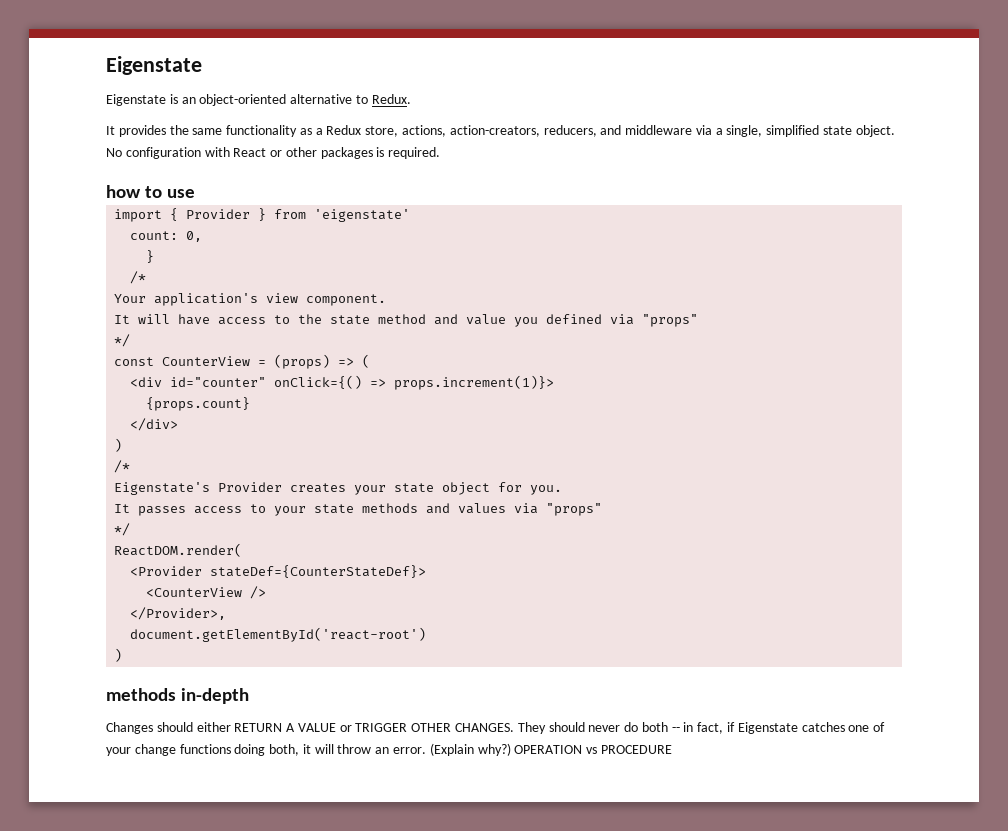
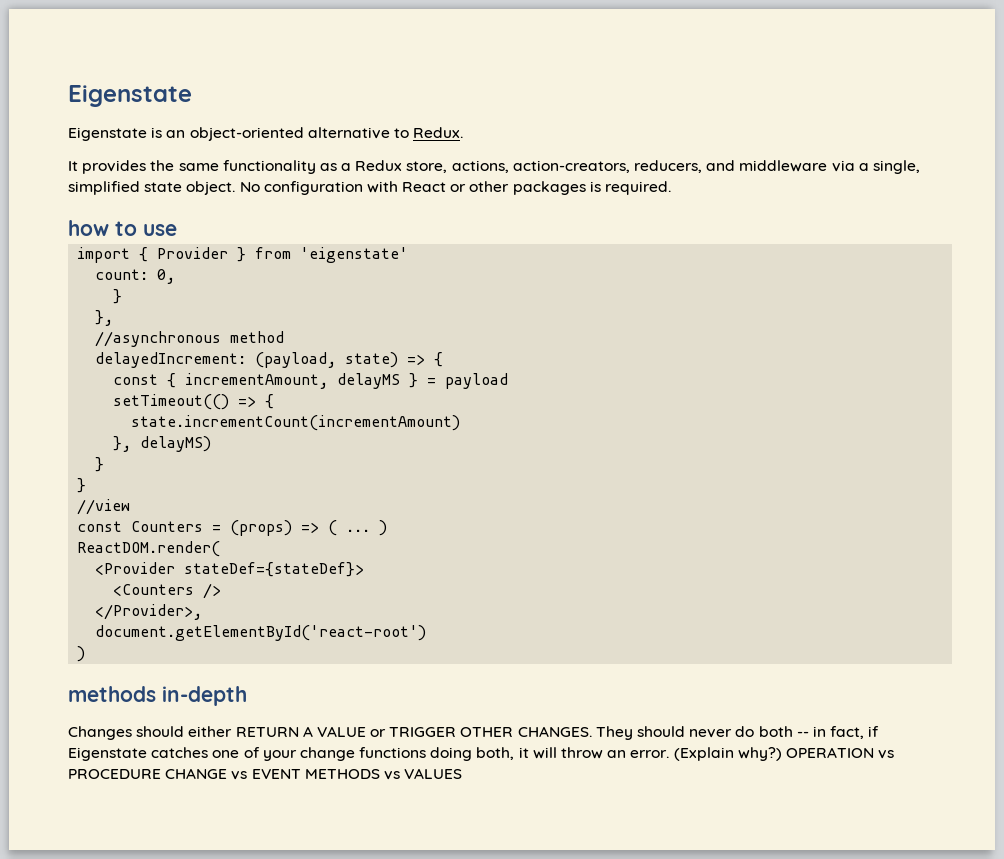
  count: 0,
  }
- /*
- Your application's view component.
- It will have access to the state method and value you defined via "props"
- */
- const CounterView = (props) => (
- <div id="counter" onClick={() => props.increment(1)}>
- {props.count}
- </div>
- )
- /*
- Eigenstate's Provider creates your state object for you.
- It passes access to your state methods and values via "props"
- */
+ },
+ //asynchronous method
+ delayedIncrement: (payload, state) => {
+ const { incrementAmount, delayMS } = payload
+ setTimeout(() => {
+ state.incrementCount(incrementAmount)
+ }, delayMS)
+ }
+ }
+ //view
+ const Counters = (props) => ( ... )
- <Provider stateDef={CounterStateDef}>
- <CounterView />
+ <Provider stateDef={stateDef}>
+ <Counters />
- OPERATION vs PROCEDURE
+ OPERATION vs PROCEDURE CHANGE vs EVENT METHODS vs VALUES

